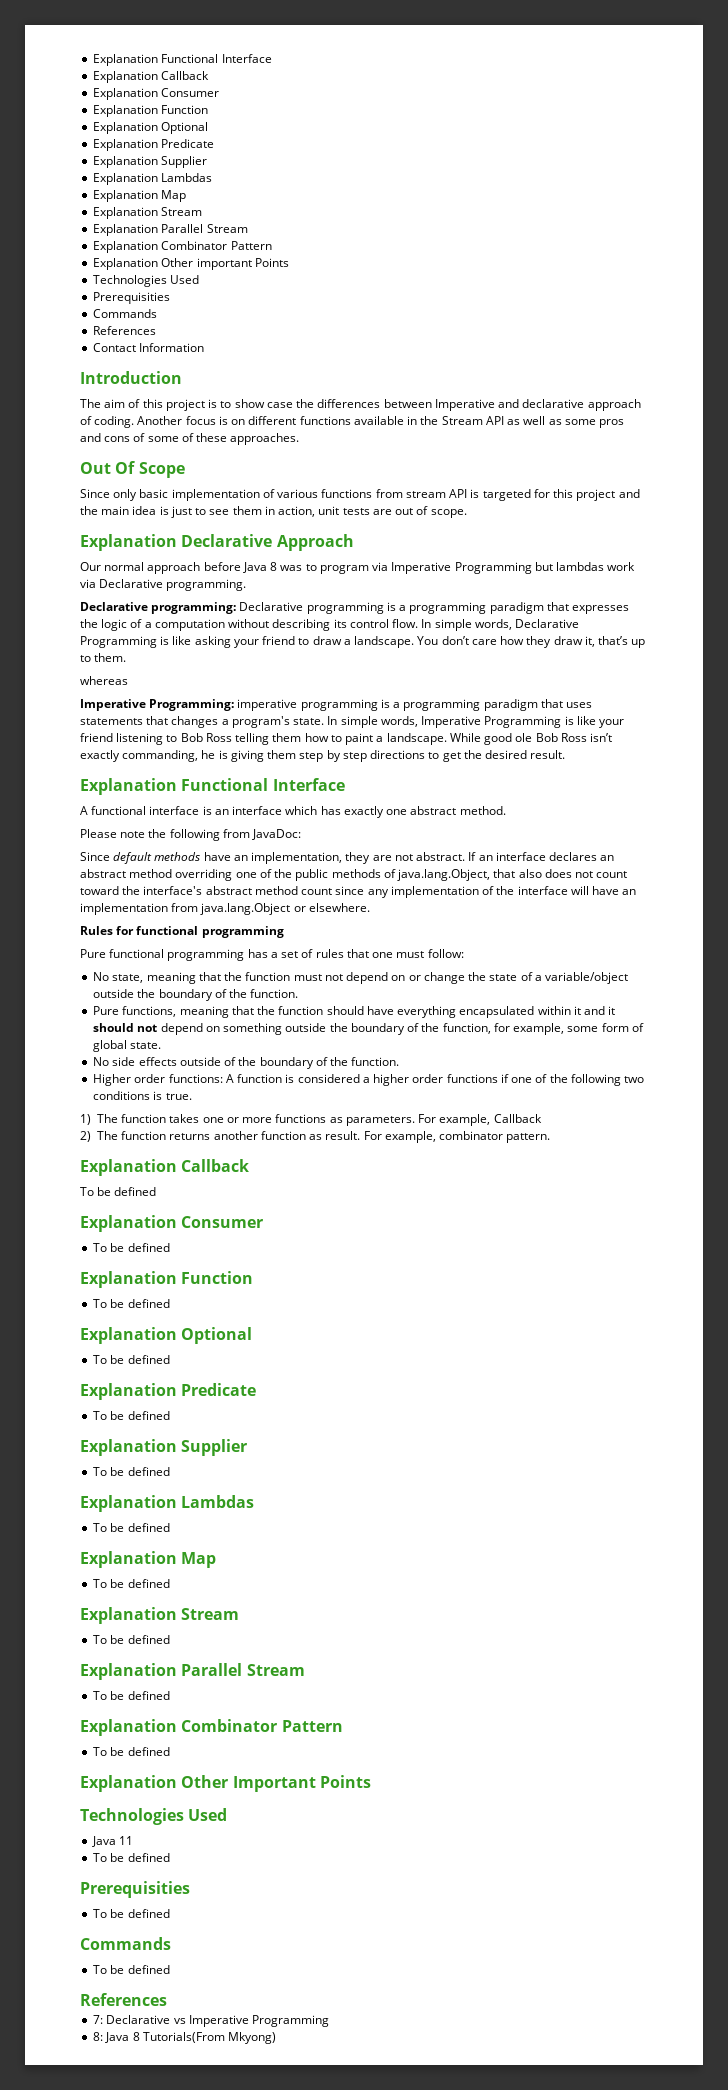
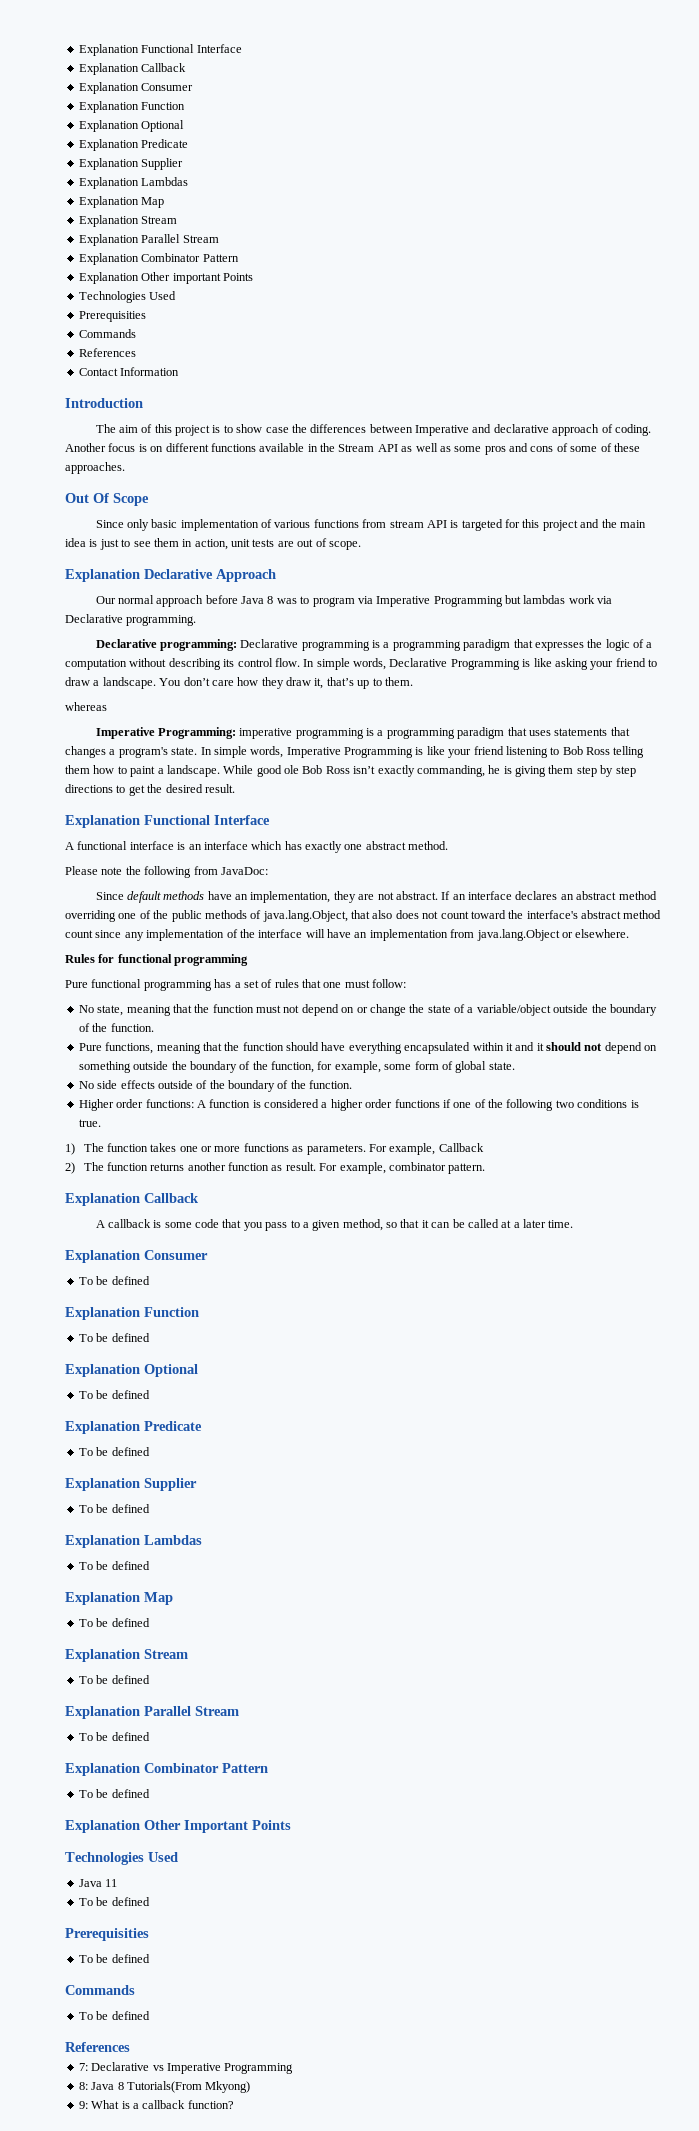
  For example, combinator pattern.
  Explanation Callback
- To be defined
+ A callback is some code that you pass to a given method, so that it can be called at a later time.
+ 9: What is a callback function?

